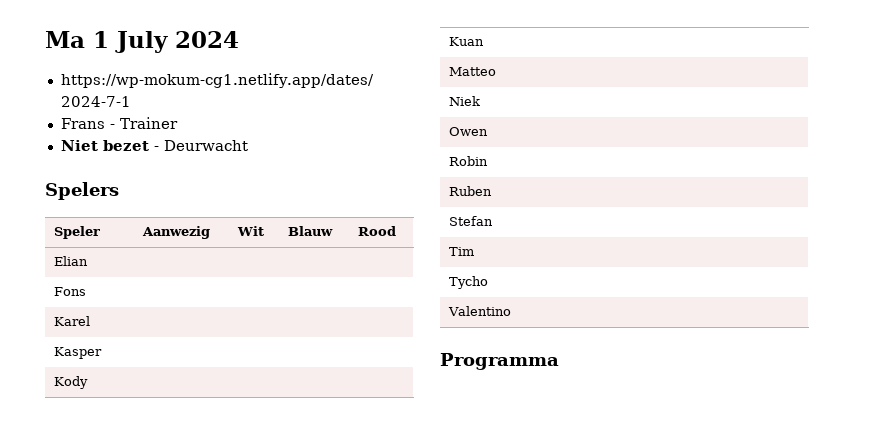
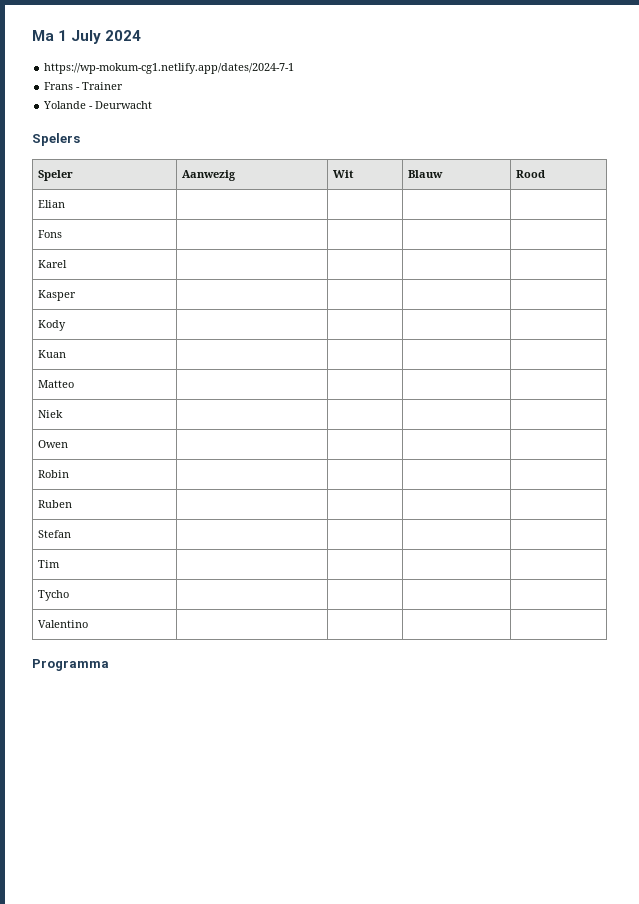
- Niet bezet - Deurwacht
+ Yolande - Deurwacht

